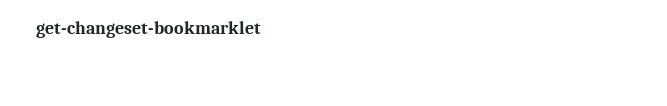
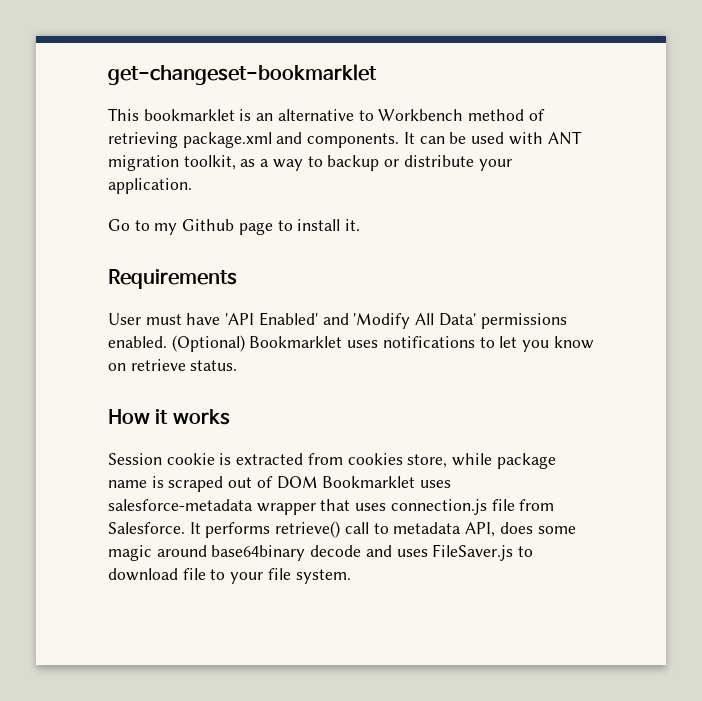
+ This bookmarklet is an alternative to Workbench method of retrieving package.xml and components. It can be used with ANT migration toolkit, as a way to backup or distribute your application.
+ Go to my Github page to install it.
+ Requirements
+ User must have 'API Enabled' and 'Modify All Data' permissions enabled. (Optional) Bookmarklet uses notifications to let you know on retrieve status.
+ How it works
+ Session cookie is extracted from cookies store, while package name is scraped out of DOM Bookmarklet uses salesforce-metadata wrapper that uses connection.js file from Salesforce. It performs retrieve() call to metadata API, does some magic around base64binary decode and uses FileSaver.js to download file to your file system.

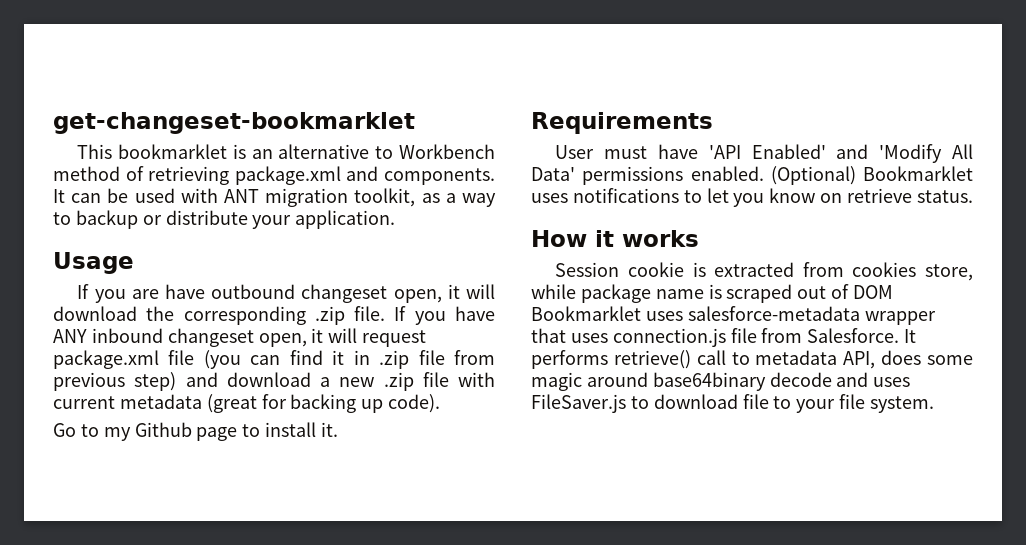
+ Usage
+ If you are have outbound changeset open, it will download the corresponding .zip file. If you have ANY inbound changeset open, it will request package.xml file (you can find it in .zip file from previous step) and download a new .zip file with current metadata (great for backing up code).

